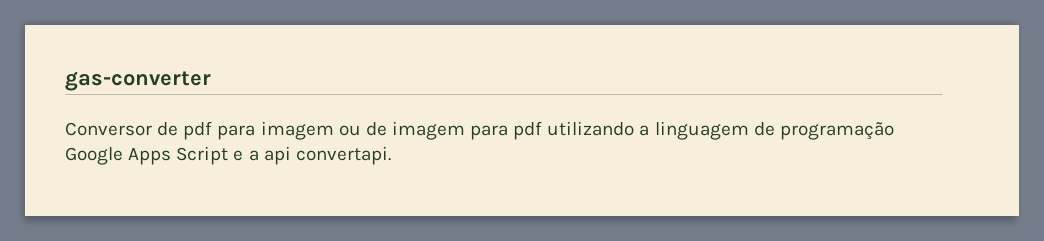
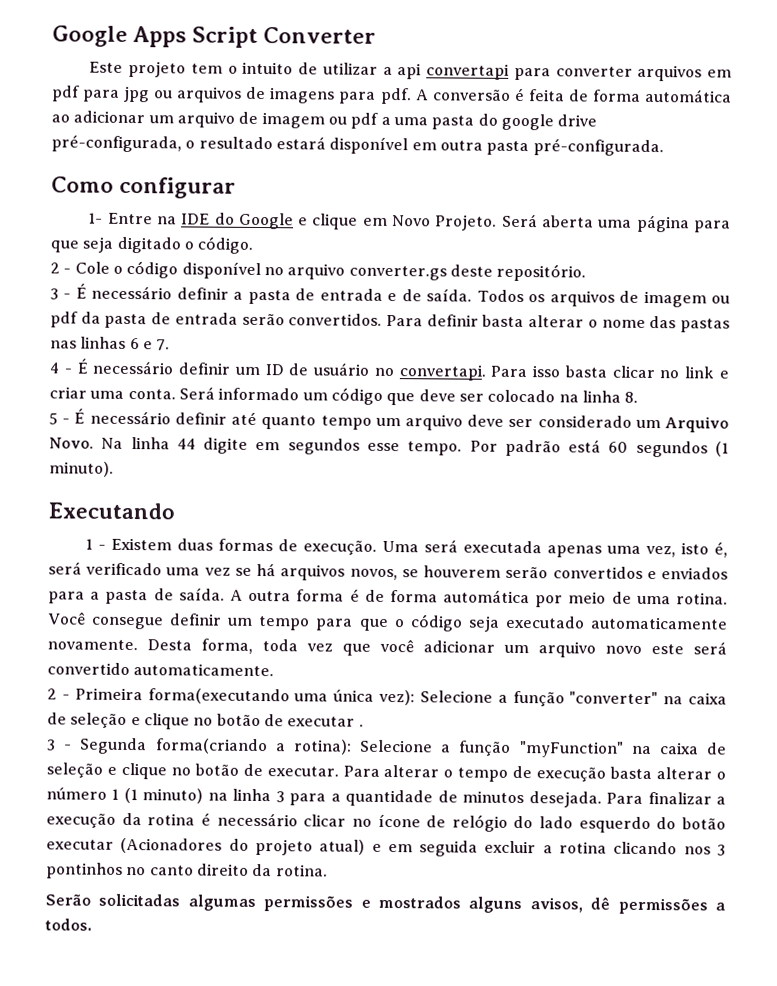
- gas-converter
- Conversor de pdf para imagem ou de imagem para pdf utilizando a linguagem de programação Google Apps Script e a api convertapi.
+ Google Apps Script Converter
+ Este projeto tem o intuito de utilizar a api convertapi para converter arquivos em pdf para jpg ou arquivos de imagens para pdf. A conversão é feita de forma automática ao adicionar um arquivo de imagem ou pdf a uma pasta do google drive pré-configurada, o resultado estará disponível em outra pasta pré-configurada.
+ Como configurar
+ 1- Entre na IDE do Google e clique em Novo Projeto. Será aberta uma página para que seja digitado o código.
+ 2 - Cole o código disponível no arquivo converter.gs deste repositório.
+ 3 - É necessário definir a pasta de entrada e de saída. Todos os arquivos de imagem ou pdf da pasta de entrada serão convertidos. Para definir basta alterar o nome das pastas nas linhas 6 e 7.
+ 4 - É necessário definir um ID de usuário no convertapi. Para isso basta clicar no link e criar uma conta. Será informado um código que deve ser colocado na linha 8.
+ 5 - É necessário definir até quanto tempo um arquivo deve ser considerado um Arquivo Novo. Na linha 44 digite em segundos esse tempo. Por padrão está 60 segundos (1 minuto).
+ Executando
+ 1 - Existem duas formas de execução. Uma será executada apenas uma vez, isto é, será verificado uma vez se há arquivos novos, se houverem serão convertidos e enviados para a pasta de saída. A outra forma é de forma automática por meio de uma rotina. Você consegue definir um tempo para que o código seja executado automaticamente novamente. Desta forma, toda vez que você adicionar um arquivo novo este será convertido automaticamente.
+ 2 - Primeira forma(executando uma única vez): Selecione a função "converter" na caixa de seleção e clique no botão de executar .
+ 3 - Segunda forma(criando a rotina): Selecione a função "myFunction" na caixa de seleção e clique no botão de executar. Para alterar o tempo de execução basta alterar o número 1 (1 minuto) na linha 3 para a quantidade de minutos desejada. Para finalizar a execução da rotina é necessário clicar no ícone de relógio do lado esquerdo do botão executar (Acionadores do projeto atual) e em seguida excluir a rotina clicando nos 3 pontinhos no canto direito da rotina.
+ Serão solicitadas algumas permissões e mostrados alguns avisos, dê permissões a todos.

